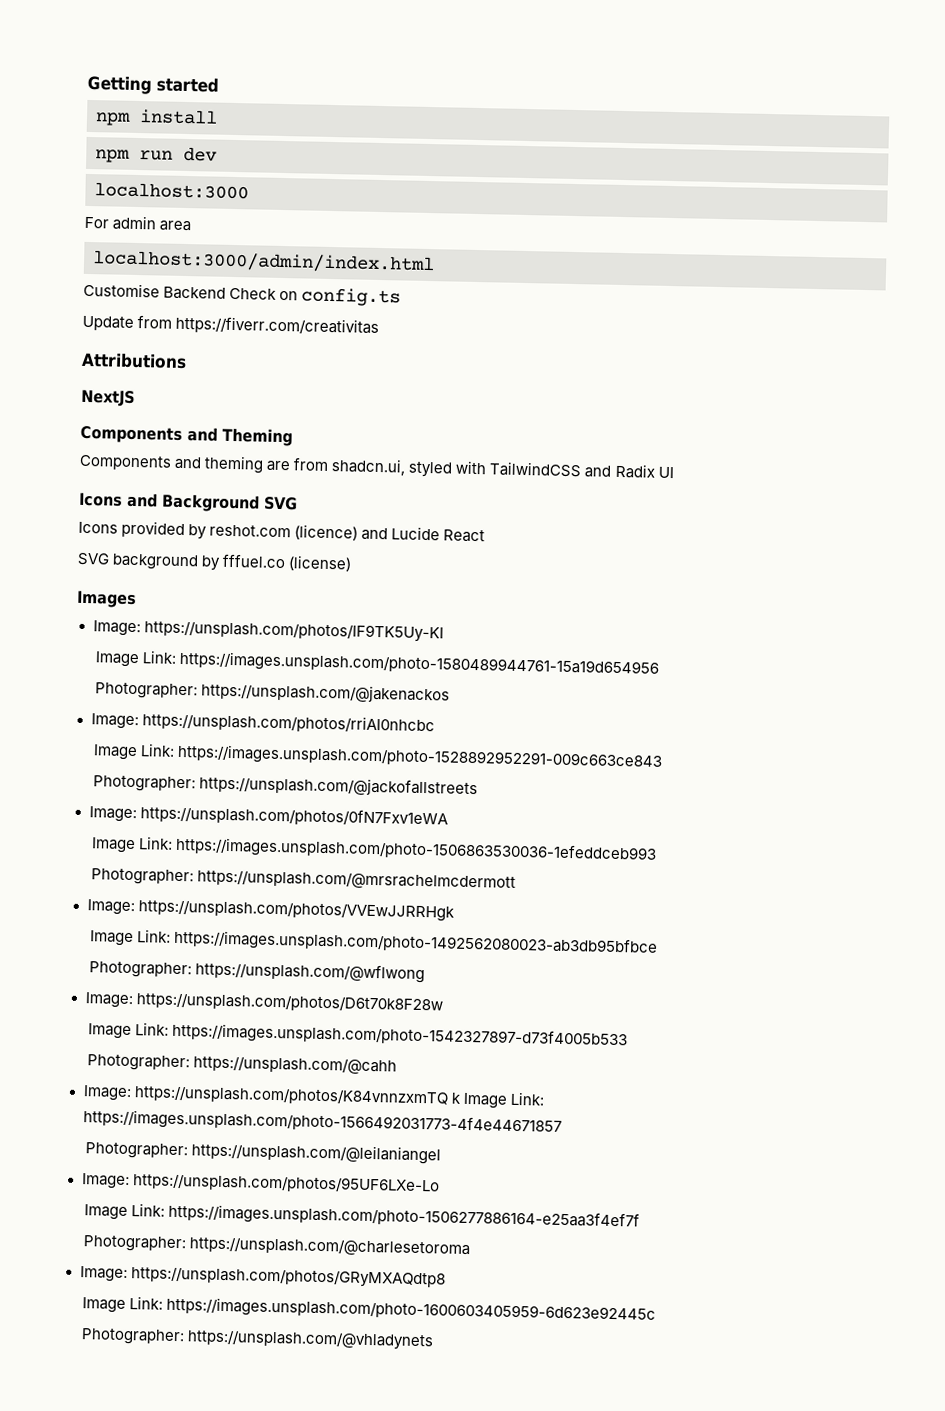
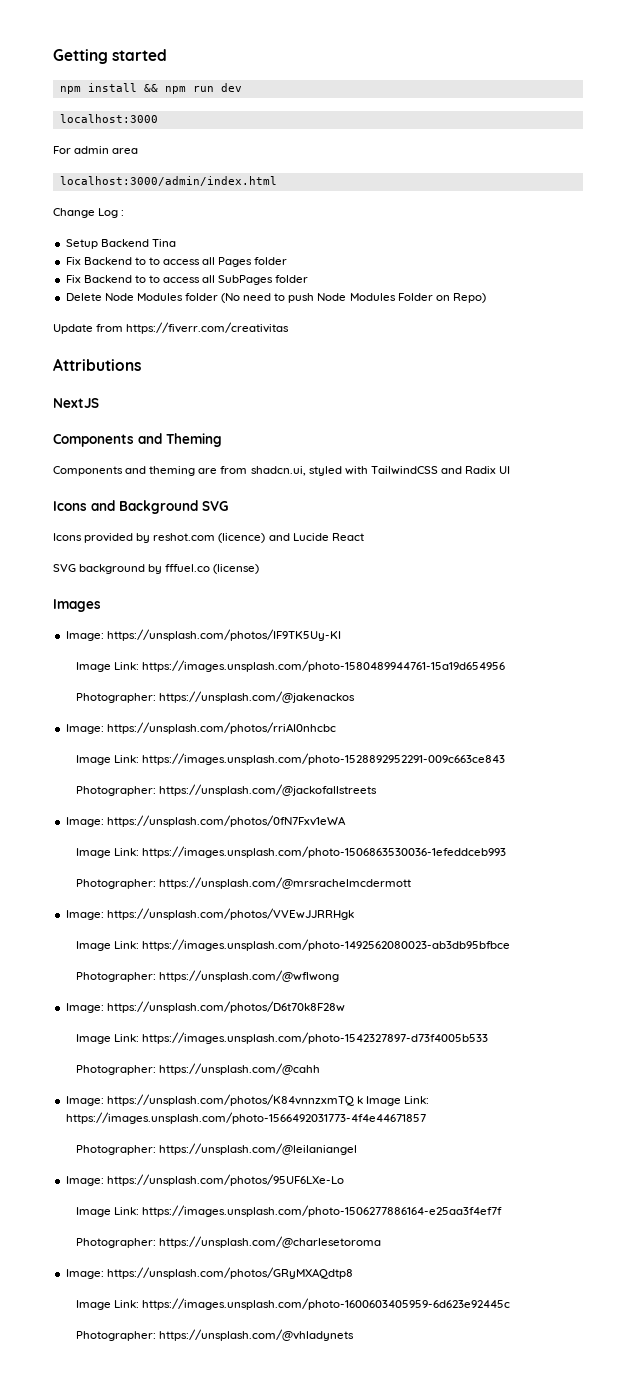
- npm install
- npm run dev
+ npm install && npm run dev
- Customise Backend Check on config.ts
+ Change Log :
+ Setup Backend Tina
+ Fix Backend to to access all Pages folder
+ Fix Backend to to access all SubPages folder
+ Delete Node Modules folder (No need to push Node Modules Folder on Repo)

